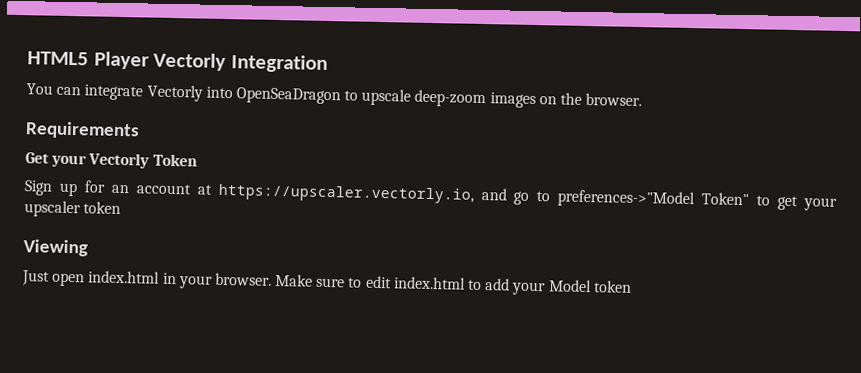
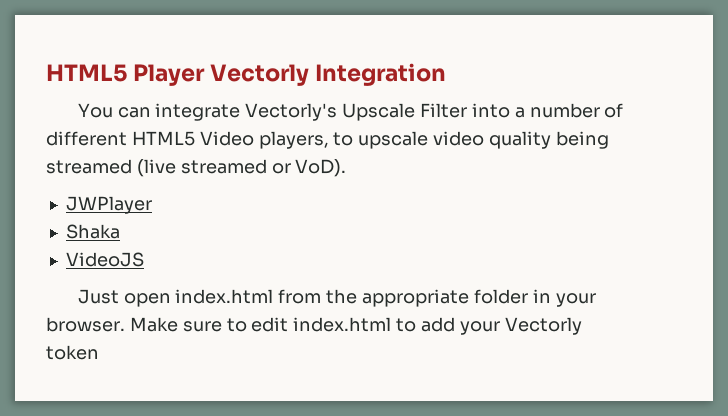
- You can integrate Vectorly into OpenSeaDragon to upscale deep-zoom images on the browser.
- Requirements
- Get your Vectorly Token
- Sign up for an account at https://upscaler.vectorly.io, and go to preferences->"Model Token" to get your upscaler token
- Viewing
+ You can integrate Vectorly's Upscale Filter into a number of different HTML5 Video players, to upscale video quality being streamed (live streamed or VoD).
+ JWPlayer
+ Shaka
+ VideoJS
- Just open index.html in your browser.
+ Just open index.html from the appropriate folder in your browser.
- Make sure to edit index.html to add your Model token
+ Make sure to edit index.html to add your Vectorly token

